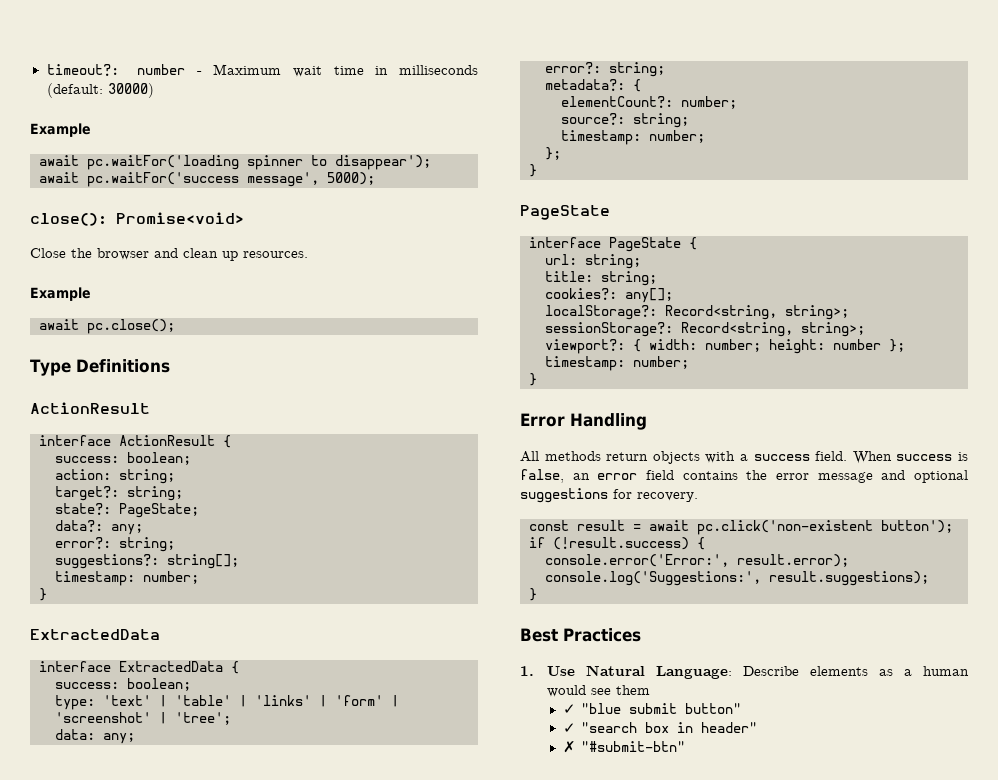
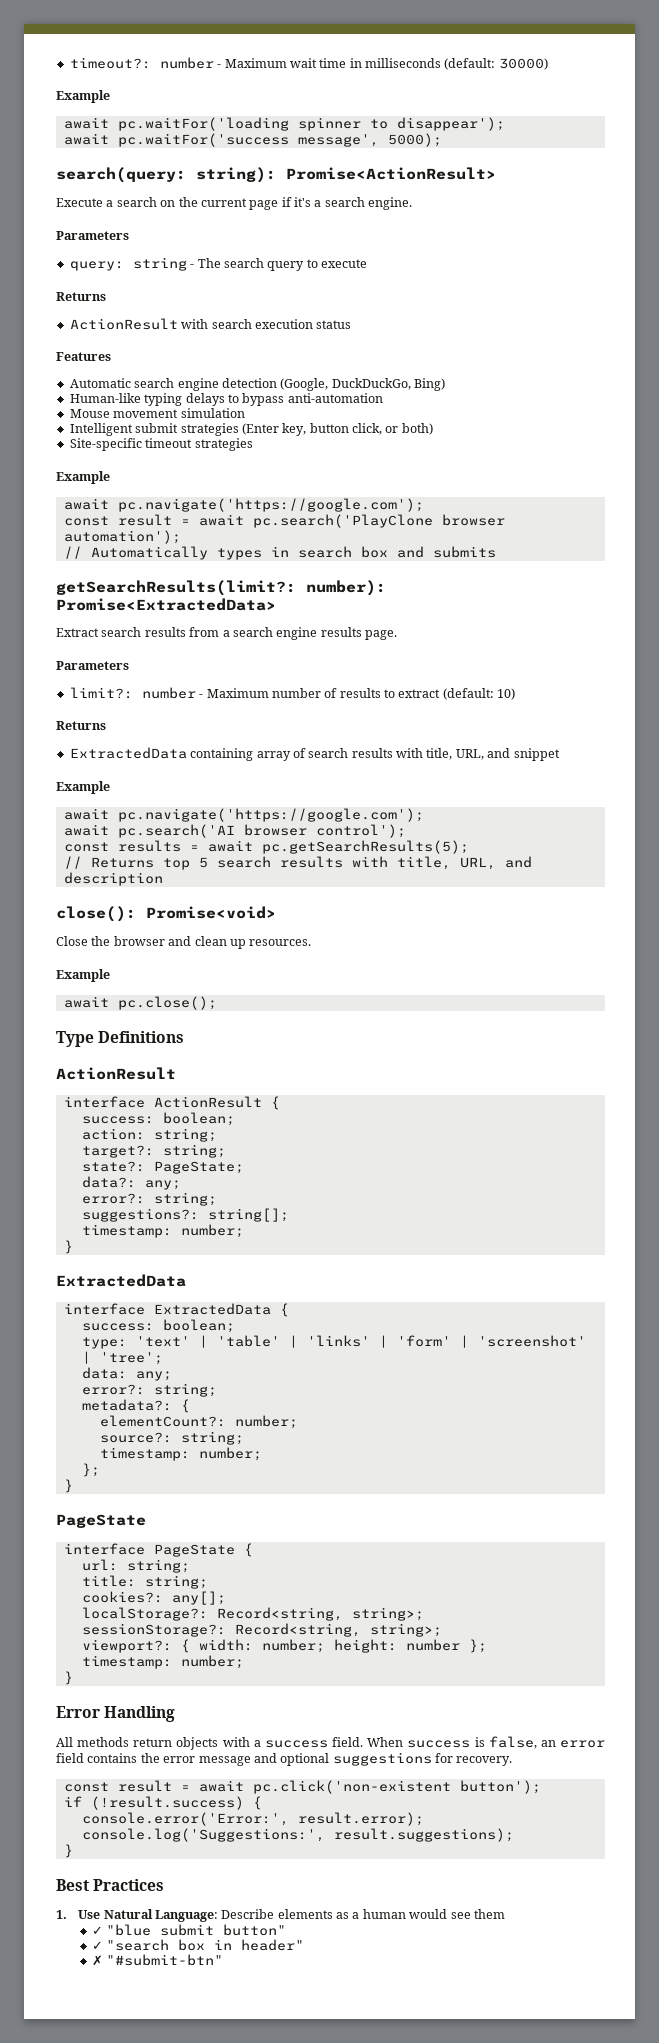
+ search(query: string): Promise<ActionResult>
+ Execute a search on the current page if it's a search engine.
+ Parameters
+ query: string - The search query to execute
+ Returns
+ ActionResult with search execution status
+ Features
+ Automatic search engine detection (Google, DuckDuckGo, Bing)
+ Human-like typing delays to bypass anti-automation
+ Mouse movement simulation
+ Intelligent submit strategies (Enter key, button click, or both)
+ Site-specific timeout strategies
+ Example
+ await pc.navigate('https://google.com');
+ const result = await pc.search('PlayClone browser automation');
+ // Automatically types in search box and submits
+ getSearchResults(limit?: number): Promise<ExtractedData>
+ Extract search results from a search engine results page.
+ Parameters
+ limit?: number - Maximum number of results to extract (default: 10)
+ Returns
+ ExtractedData containing array of search results with title, URL, and snippet
+ Example
+ await pc.navigate('https://google.com');
+ await pc.search('AI browser control');
+ const results = await pc.getSearchResults(5);
+ // Returns top 5 search results with title, URL, and description

